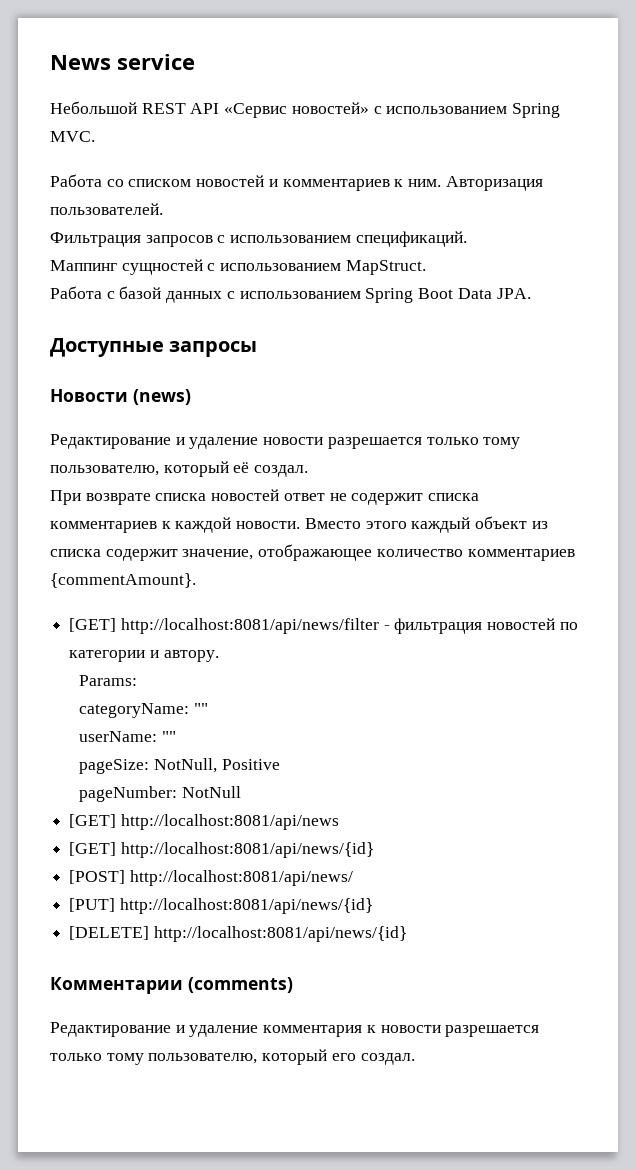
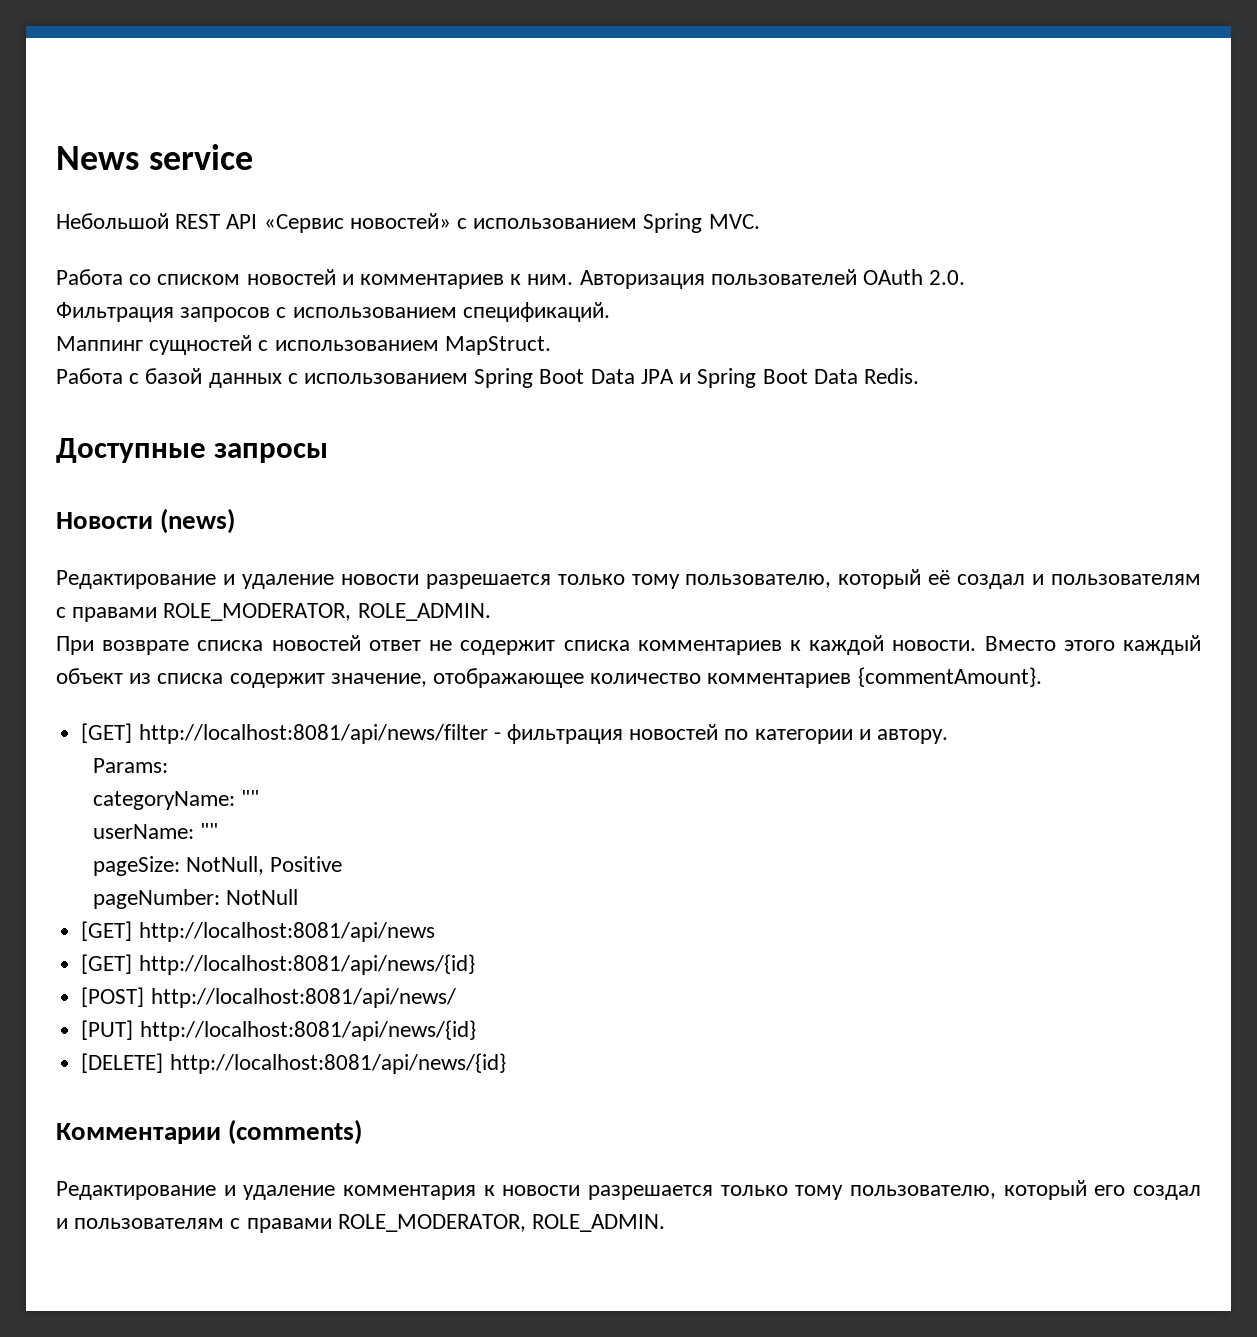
- Авторизация пользователей.
+ Авторизация пользователей OAuth 2.0.
- Работа с базой данных с использованием Spring Boot Data JPA.
+ Работа с базой данных с использованием Spring Boot Data JPA и Spring Boot Data Redis.
- Редактирование и удаление новости разрешается только тому пользователю, который её создал.
+ Редактирование и удаление новости разрешается только тому пользователю, который её создал и пользователям с правами ROLE_MODERATOR, ROLE_ADMIN.
- Редактирование и удаление комментария к новости разрешается только тому пользователю, который его создал.
+ Редактирование и удаление комментария к новости разрешается только тому пользователю, который его создал и пользователям с правами ROLE_MODERATOR, ROLE_ADMIN.

